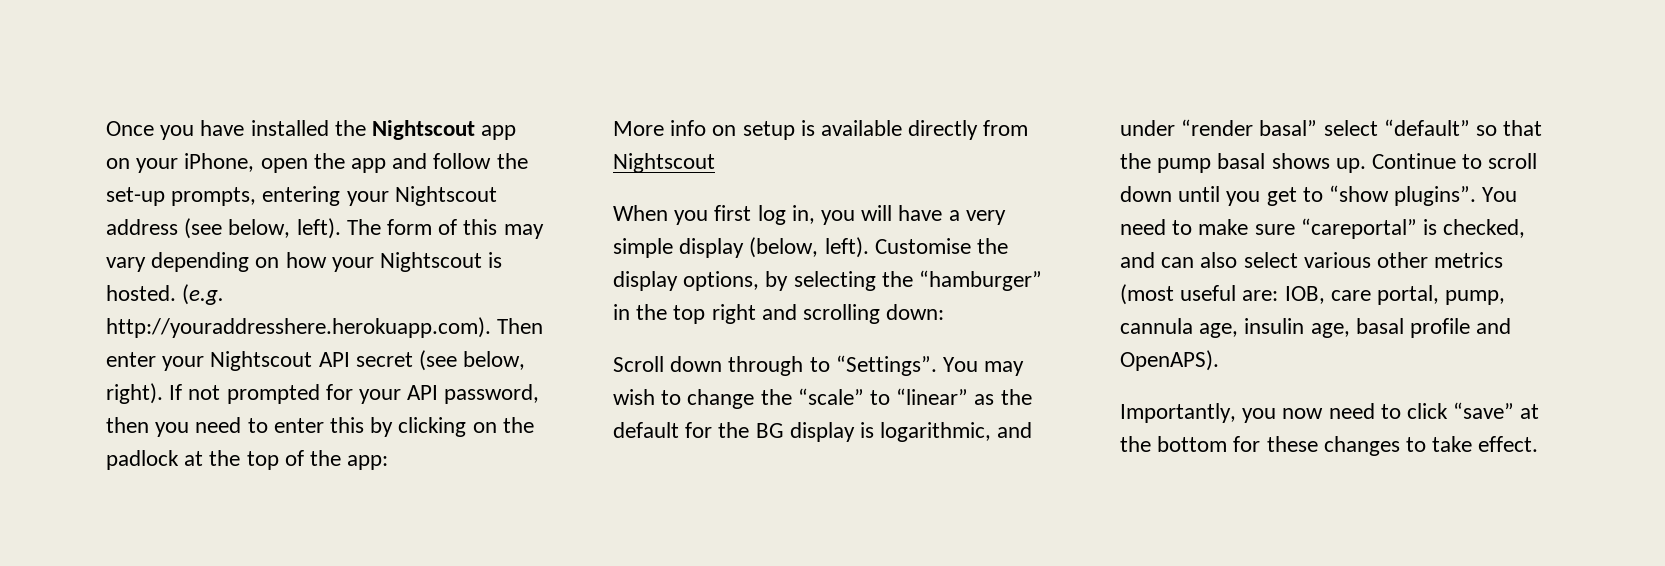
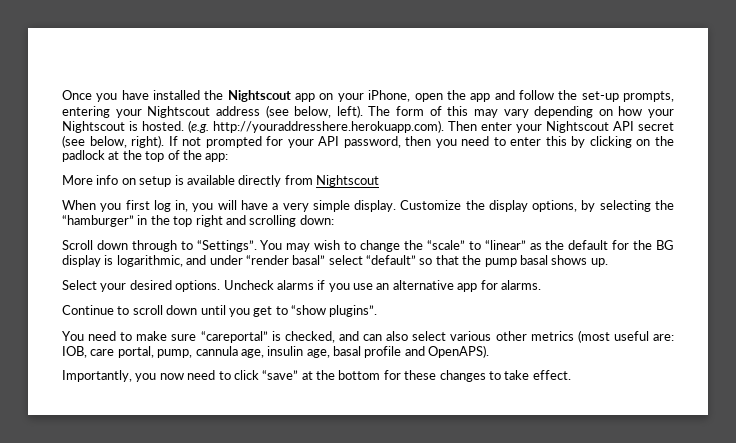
- When you first log in, you will have a very simple display (below, left). Customise the display options, by selecting the “hamburger” in the top right and scrolling down:
+ When you first log in, you will have a very simple display. Customize the display options, by selecting the “hamburger” in the top right and scrolling down:
- You may wish to change the “scale” to “linear” as the default for the BG display is logarithmic, and under “render basal” select “default” so that the pump basal shows up. Continue to scroll down until you get to “show plugins”. You need to make sure “careportal” is checked, and can also select various other metrics (most useful are:
+ You may wish to change the “scale” to “linear” as the default for the BG display is logarithmic, and under “render basal” select “default” so that the pump basal shows up.
+ Select your desired options. Uncheck alarms if you use an alternative app for alarms.
+ Continue to scroll down until you get to “show plugins”.
+ You need to make sure “careportal” is checked, and can also select various other metrics (most useful are:

